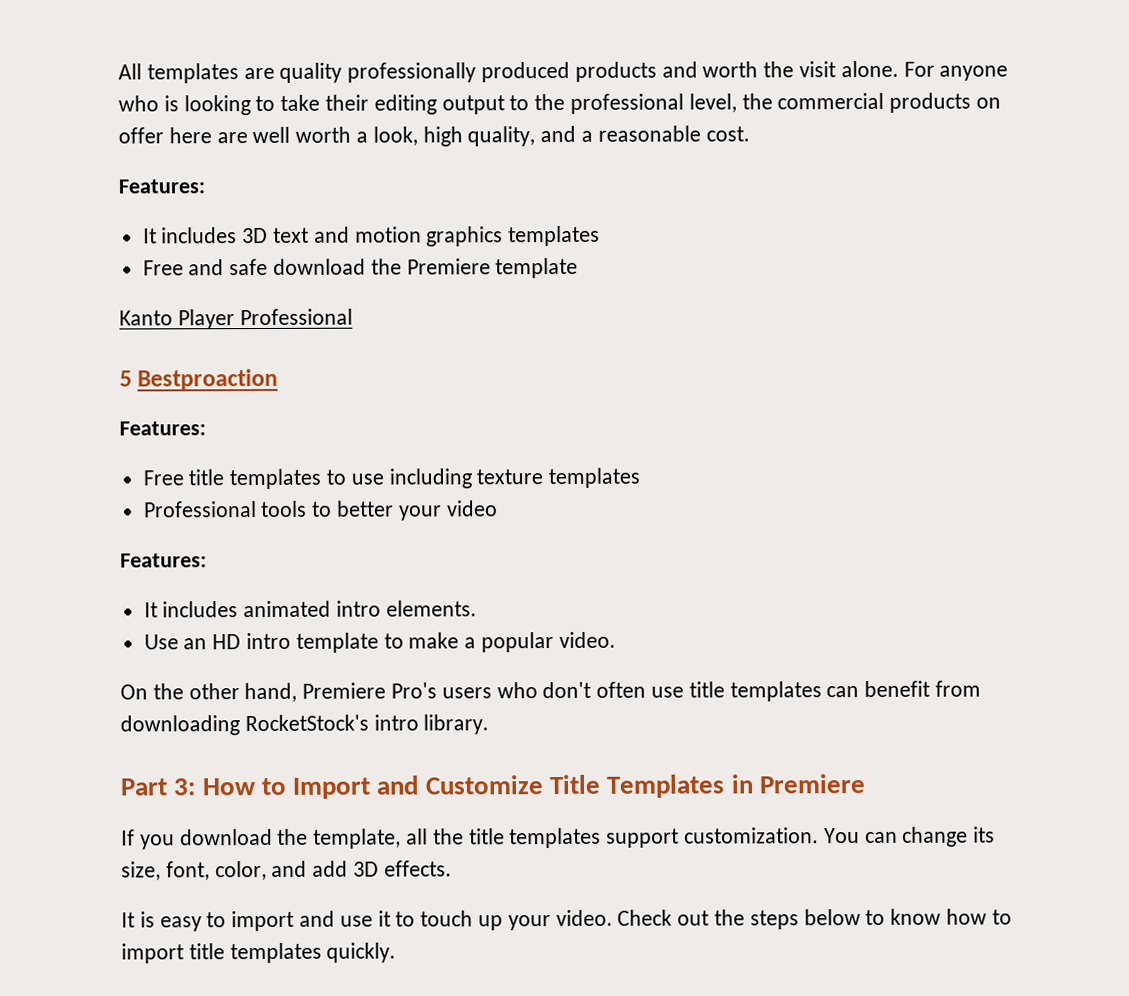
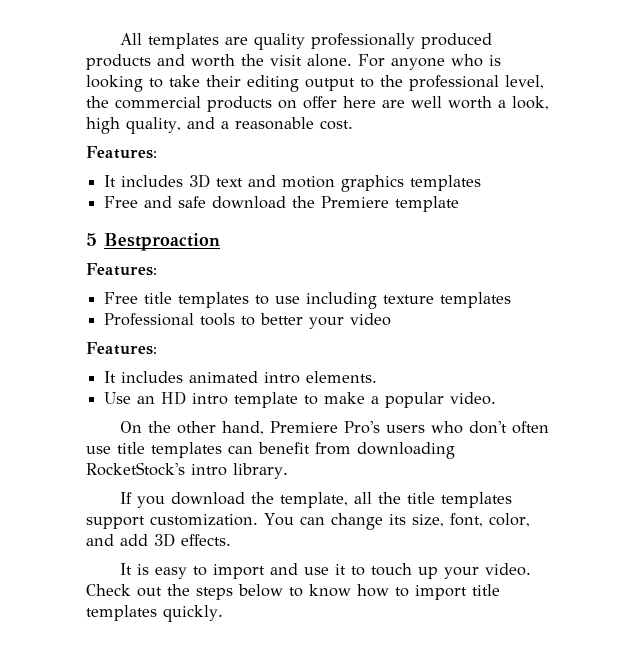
- Kanto Player Professional
- Part 3: How to Import and Customize Title Templates in Premiere

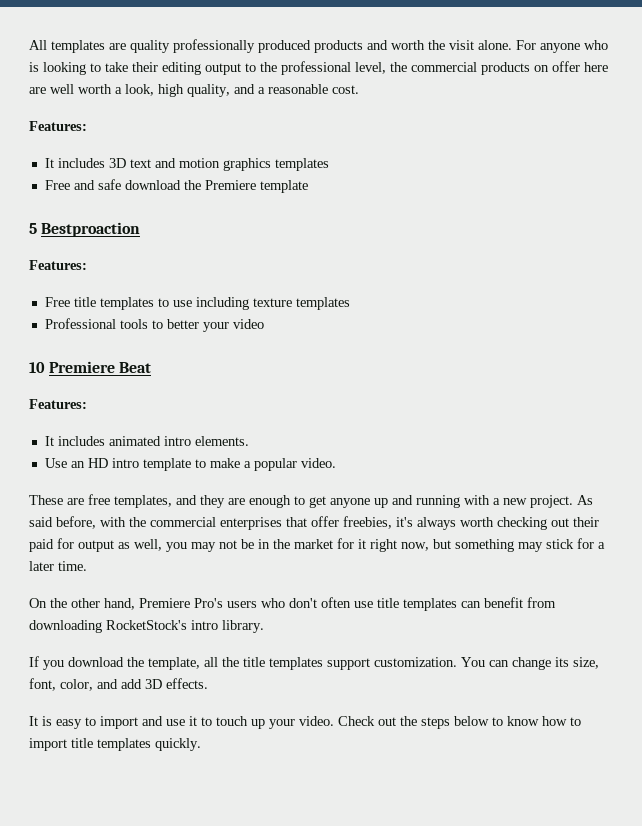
+ 10 Premiere Beat
+ These are free templates, and they are enough to get anyone up and running with a new project. As said before, with the commercial enterprises that offer freebies, it's always worth checking out their paid for output as well, you may not be in the market for it right now, but something may stick for a later time.

